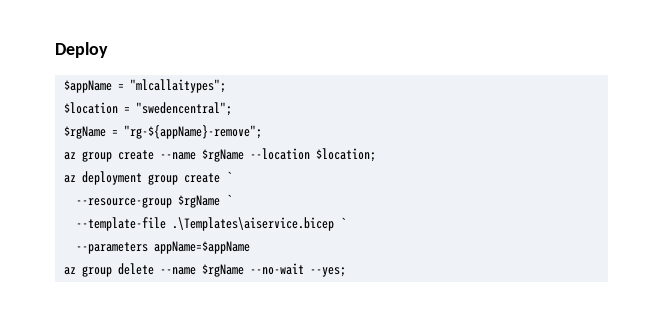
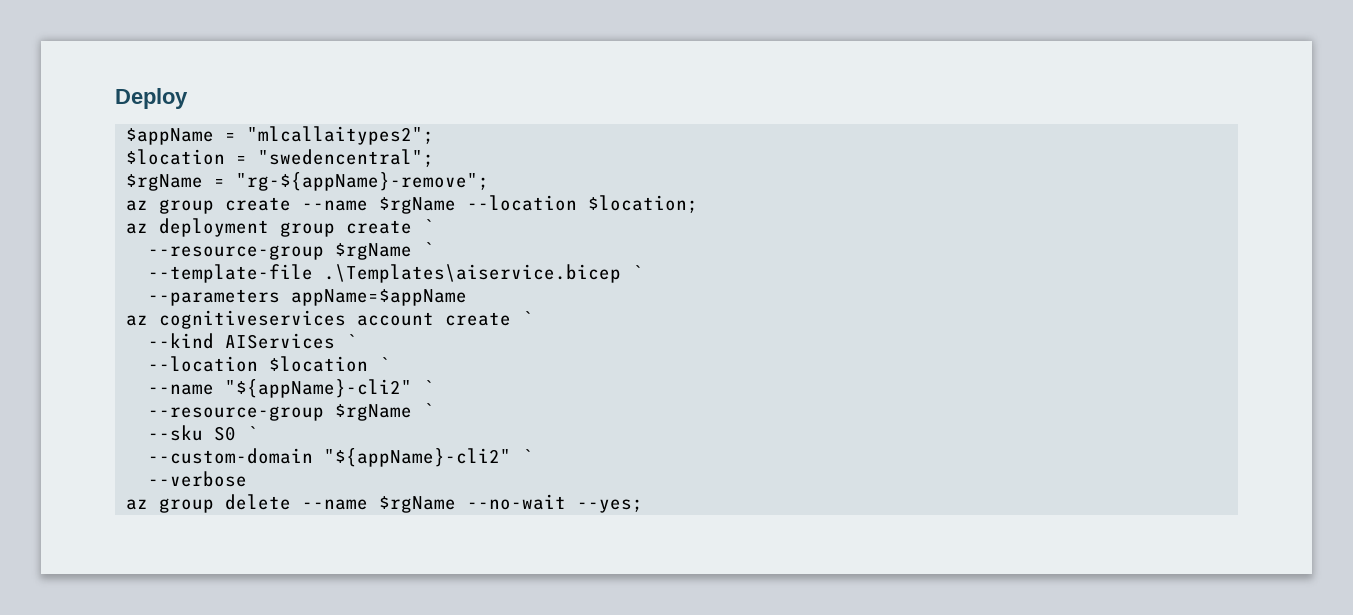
- $appName = "mlcallaitypes";
+ $appName = "mlcallaitypes2";
+ az cognitiveservices account create `
+ --kind AIServices `
+ --location $location `
+ --name "${appName}-cli2" `
+ --resource-group $rgName `
+ --sku S0 `
+ --custom-domain "${appName}-cli2" `
+ --verbose

